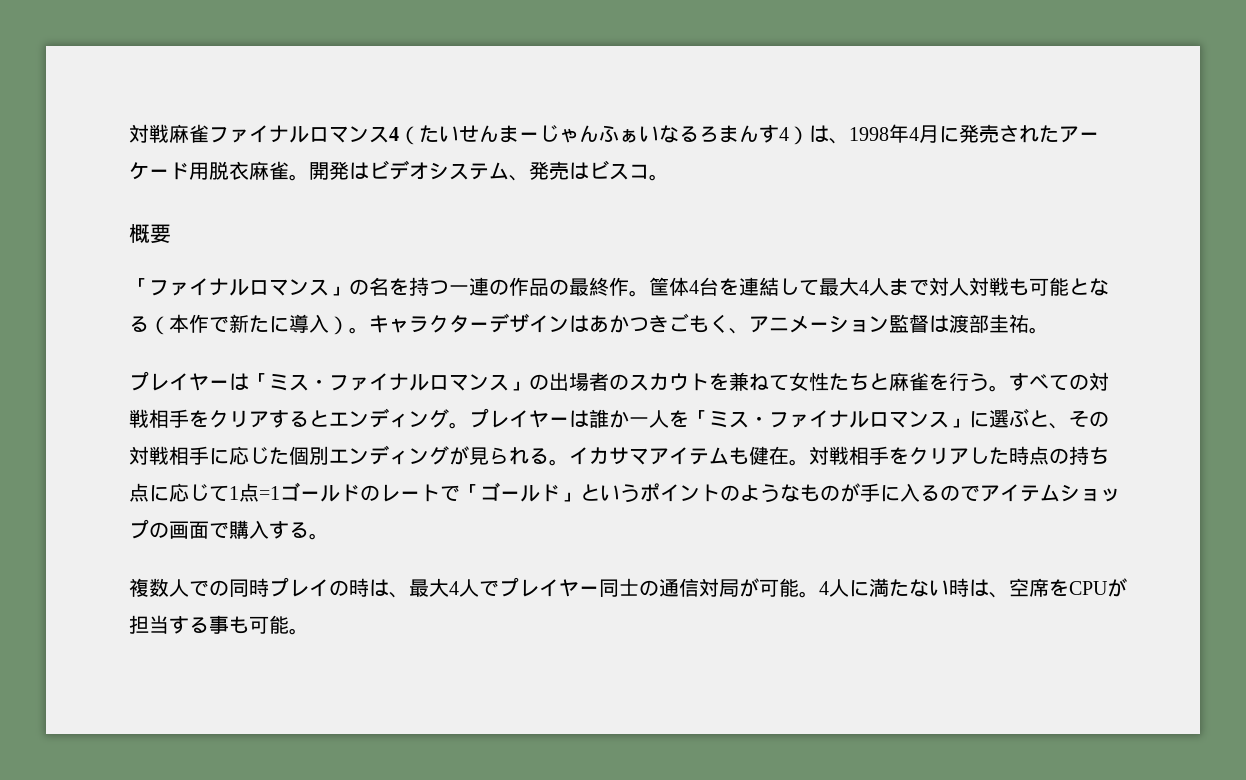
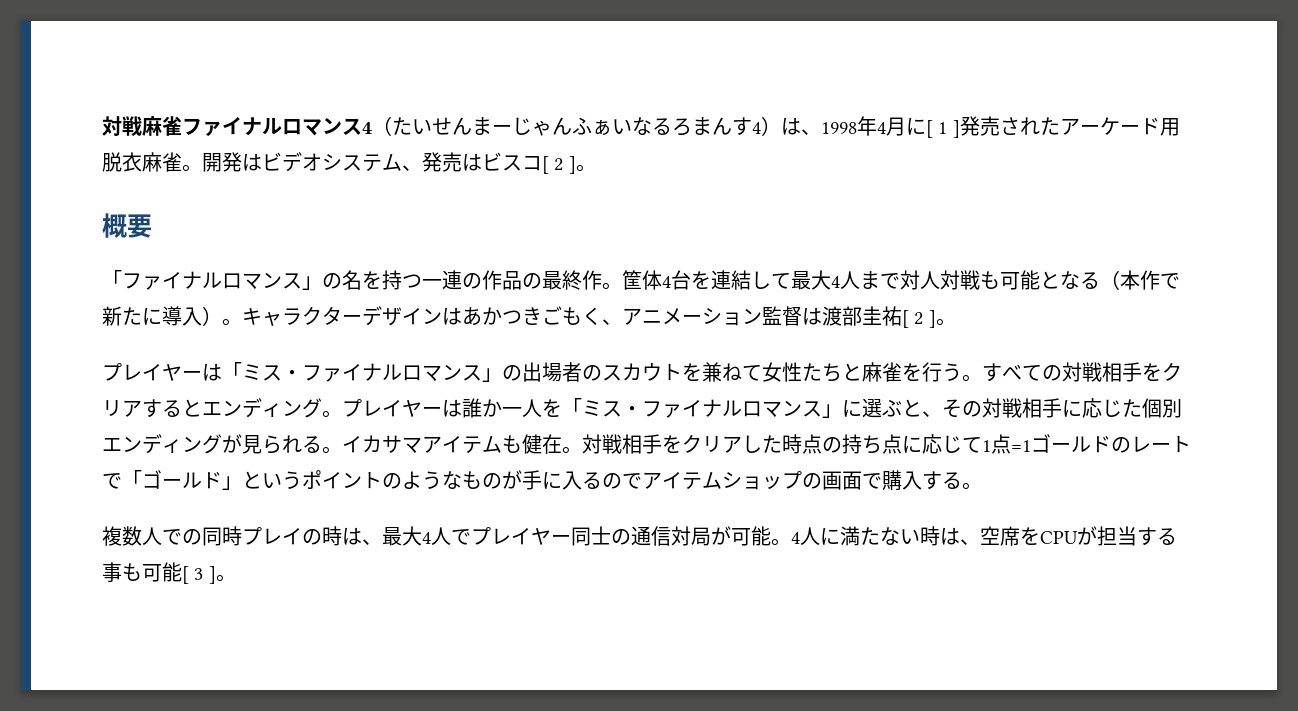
- 対戦麻雀ファイナルロマンス4（たいせんまーじゃんふぁいなるろまんす4）は、1998年4月に発売されたアーケード用脱衣麻雀。
+ 対戦麻雀ファイナルロマンス4（たいせんまーじゃんふぁいなるろまんす4）は、1998年4月に[ 1 ]発売されたアーケード用脱衣麻雀。
- 開発はビデオシステム、発売はビスコ。
+ 開発はビデオシステム、発売はビスコ[ 2 ]。
- キャラクターデザインはあかつきごもく、アニメーション監督は渡部圭祐。
+ キャラクターデザインはあかつきごもく、アニメーション監督は渡部圭祐[ 2 ]。
- 4人に満たない時は、空席をCPUが担当する事も可能。
+ 4人に満たない時は、空席をCPUが担当する事も可能[ 3 ]。

